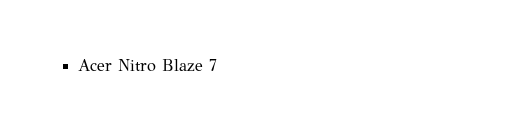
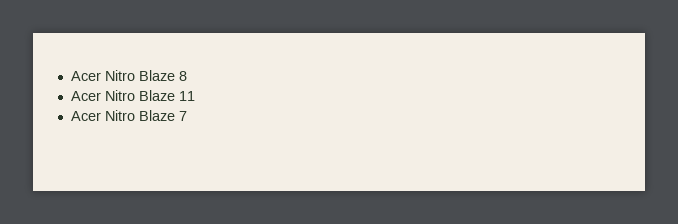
+ Acer Nitro Blaze 8
+ Acer Nitro Blaze 11

